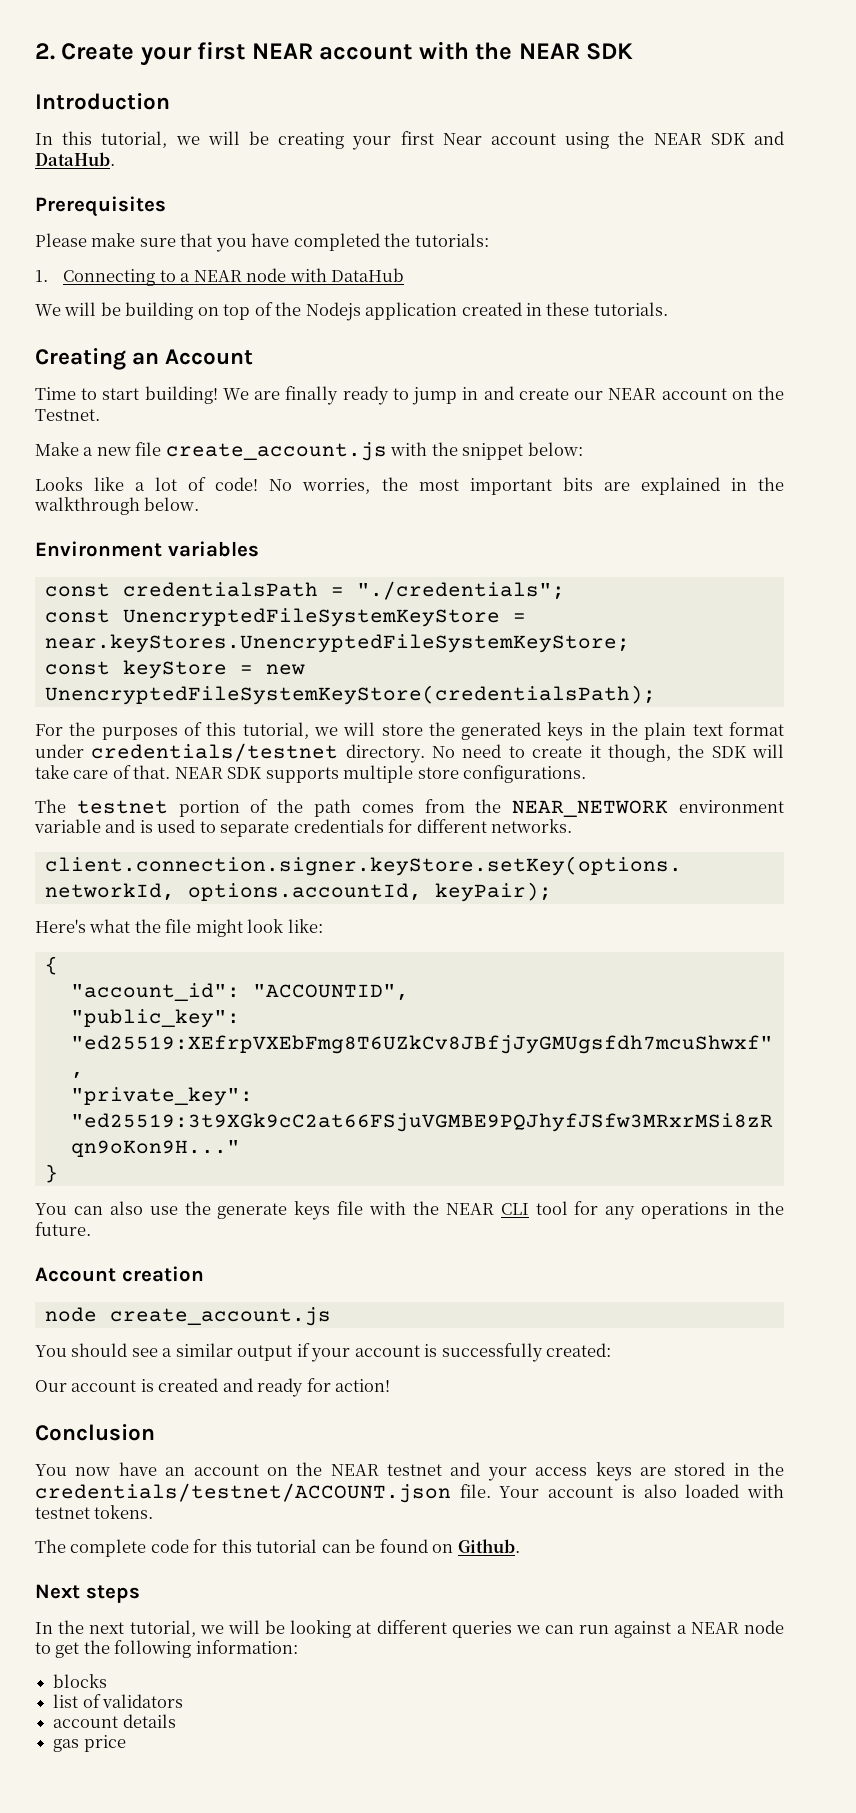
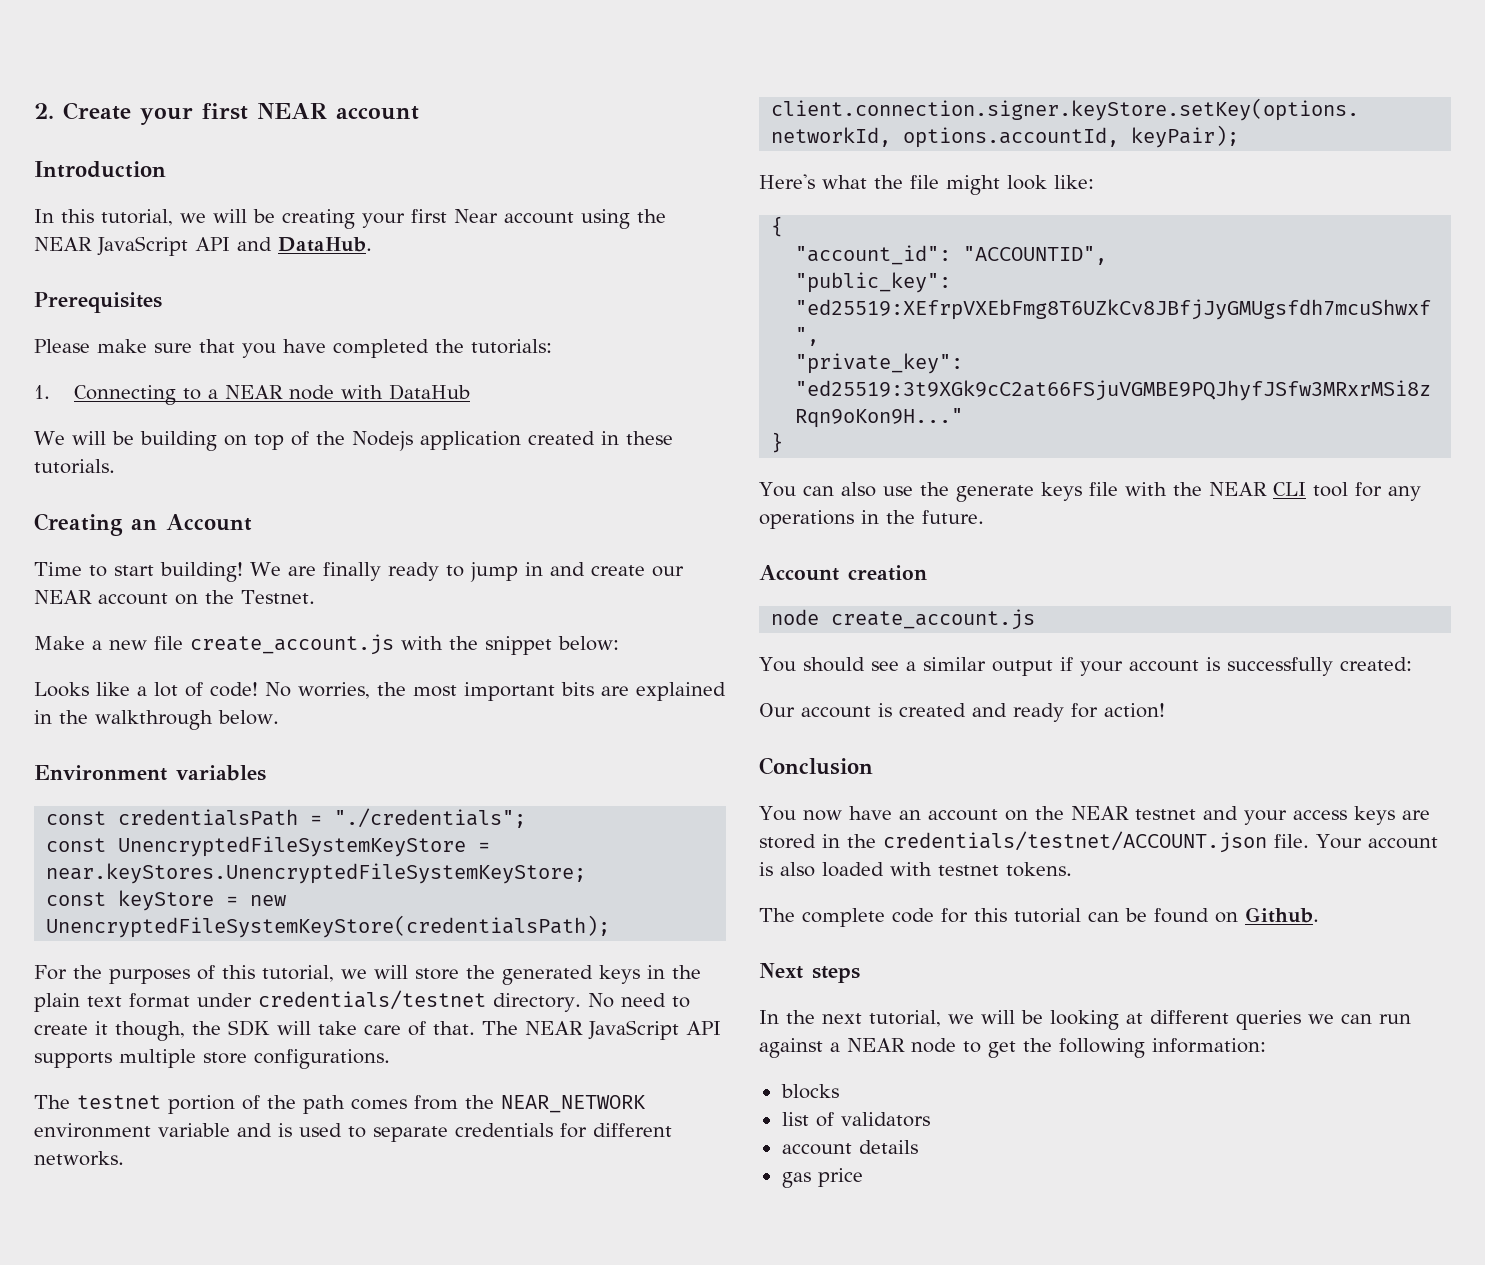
- 2. Create your first NEAR account with the NEAR SDK
+ 2. Create your first NEAR account
- In this tutorial, we will be creating your first Near account using the NEAR SDK and DataHub.
+ In this tutorial, we will be creating your first Near account using the NEAR JavaScript API and DataHub.
- NEAR SDK supports multiple store configurations.
+ The NEAR JavaScript API supports multiple store configurations.

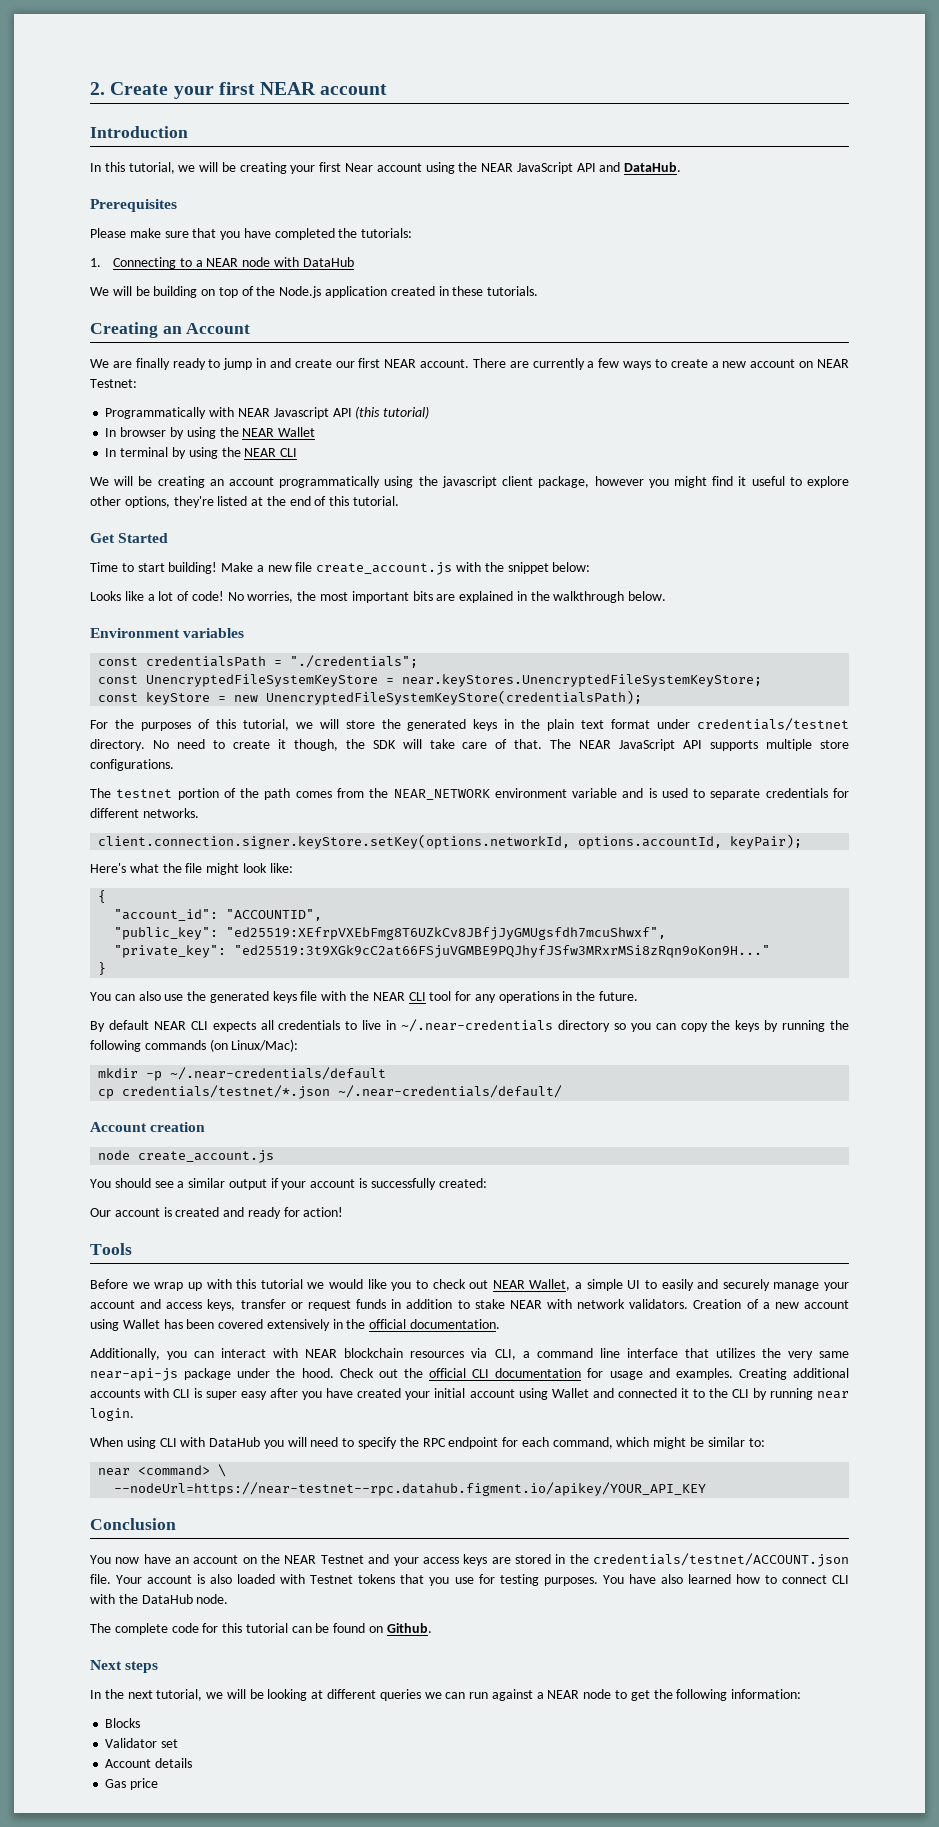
- We will be building on top of the Nodejs application created in these tutorials.
+ We will be building on top of the Node.js application created in these tutorials.
- Time to start building! We are finally ready to jump in and create our NEAR account on the Testnet.
- Make a new file create_account.js with the snippet below:
+ We are finally ready to jump in and create our first NEAR account. There are currently a few ways to create a new account on NEAR Testnet:
+ Programmatically with NEAR Javascript API (this tutorial)
+ In browser by using the NEAR Wallet
+ In terminal by using the NEAR CLI
+ We will be creating an account programmatically using the javascript client package, however you might find it useful to explore other options, they're listed at the end of this tutorial.
+ Get Started
+ Time to start building! Make a new file create_account.js with the snippet below:
- You can also use the generate keys file with the NEAR CLI tool for any operations in the future.
+ You can also use the generated keys file with the NEAR CLI tool for any operations in the future.
+ By default NEAR CLI expects all credentials to live in ~/.near-credentials directory so you can copy the keys by running the following commands (on Linux/Mac):
+ mkdir -p ~/.near-credentials/default
+ cp credentials/testnet/*.json ~/.near-credentials/default/
+ Tools
+ Before we wrap up with this tutorial we would like you to check out NEAR Wallet, a simple UI to easily and securely manage your account and access keys, transfer or request funds in addition to stake NEAR with network validators. Creation of a new account using Wallet has been covered extensively in the official documentation.
+ Additionally, you can interact with NEAR blockchain resources via CLI, a command line interface that utilizes the very same near-api-js package under the hood. Check out the official CLI documentation for usage and examples. Creating additional accounts with CLI is super easy after you have created your initial account using Wallet and connected it to the CLI by running near login.
+ When using CLI with DataHub you will need to specify the RPC endpoint for each command, which might be similar to:
+ near <command> \
+ --nodeUrl=https://near-testnet--rpc.datahub.figment.io/apikey/YOUR_API_KEY
- You now have an account on the NEAR testnet and your access keys are stored in the credentials/testnet/ACCOUNT.json file.
+ You now have an account on the NEAR Testnet and your access keys are stored in the credentials/testnet/ACCOUNT.json file.
- Your account is also loaded with testnet tokens.
+ Your account is also loaded with Testnet tokens that you use for testing purposes. You have also learned how to connect CLI with the DataHub node.
- blocks
- list of validators
- account details
+ Blocks
+ Validator set
+ Account details
- gas price
+ Gas price

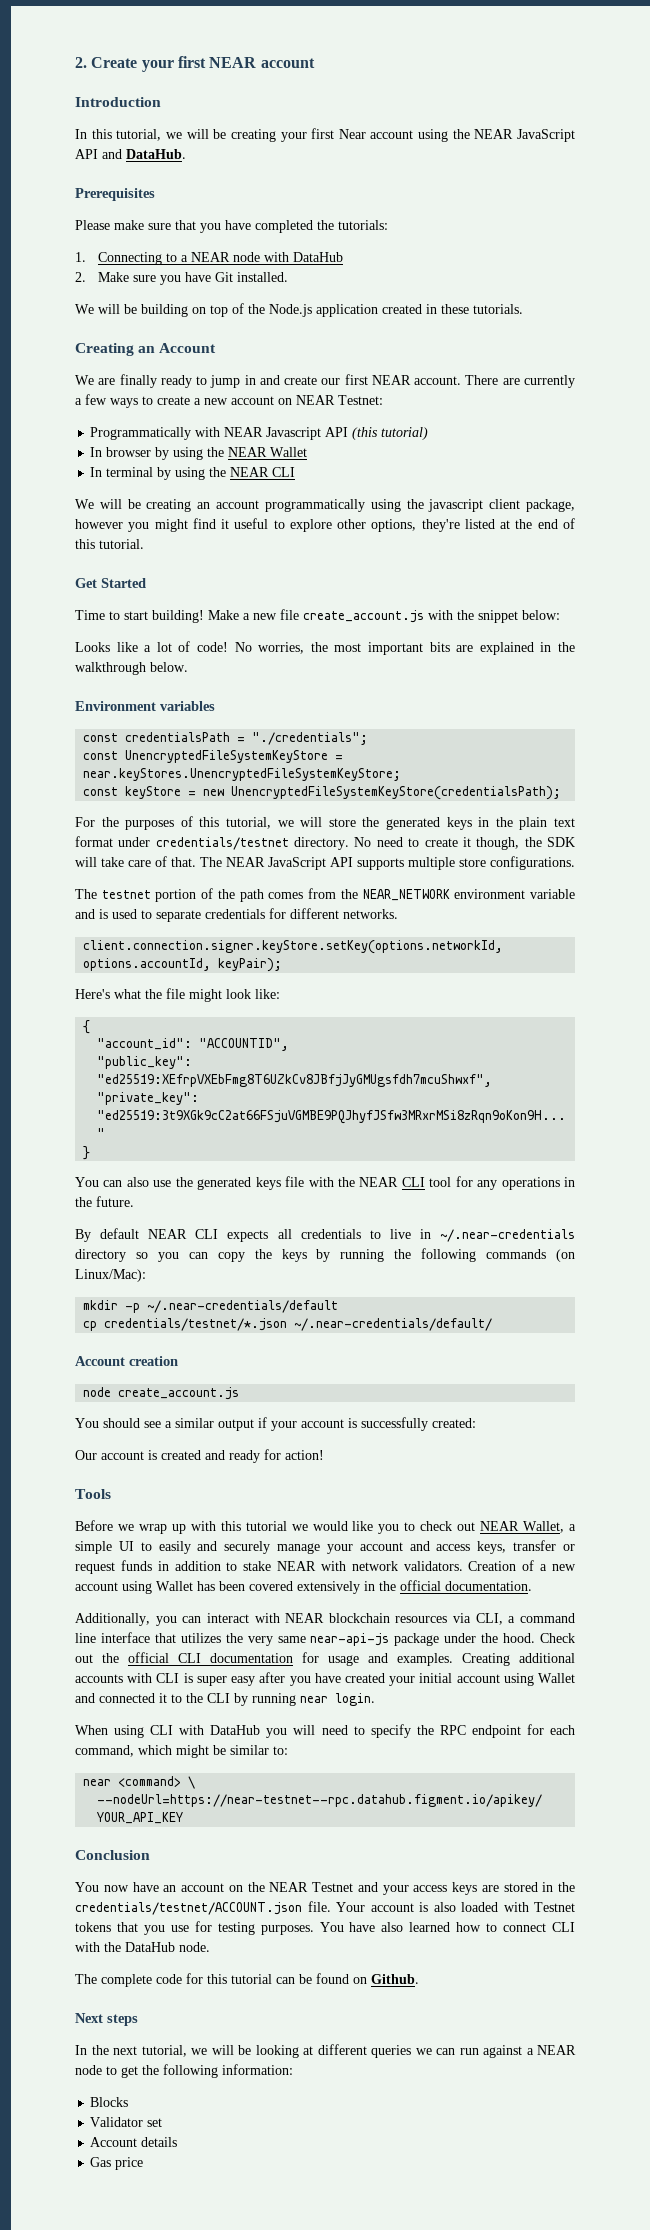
+ 2. Make sure you have Git installed.

